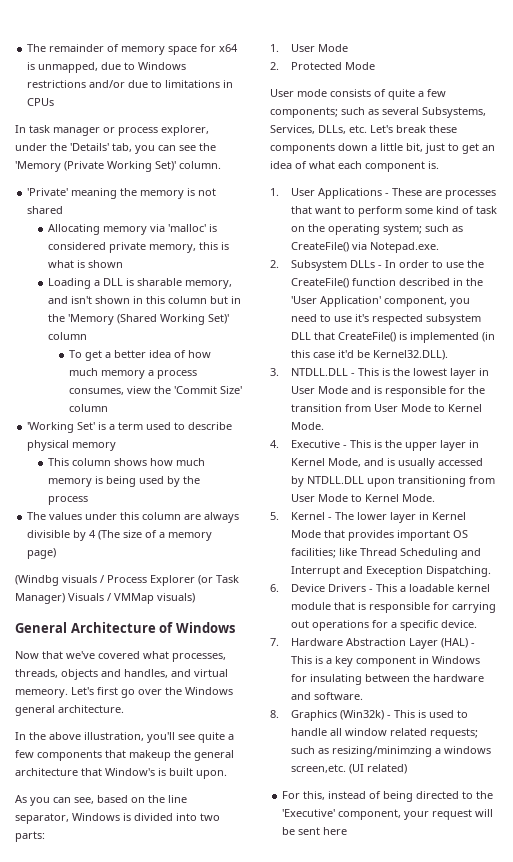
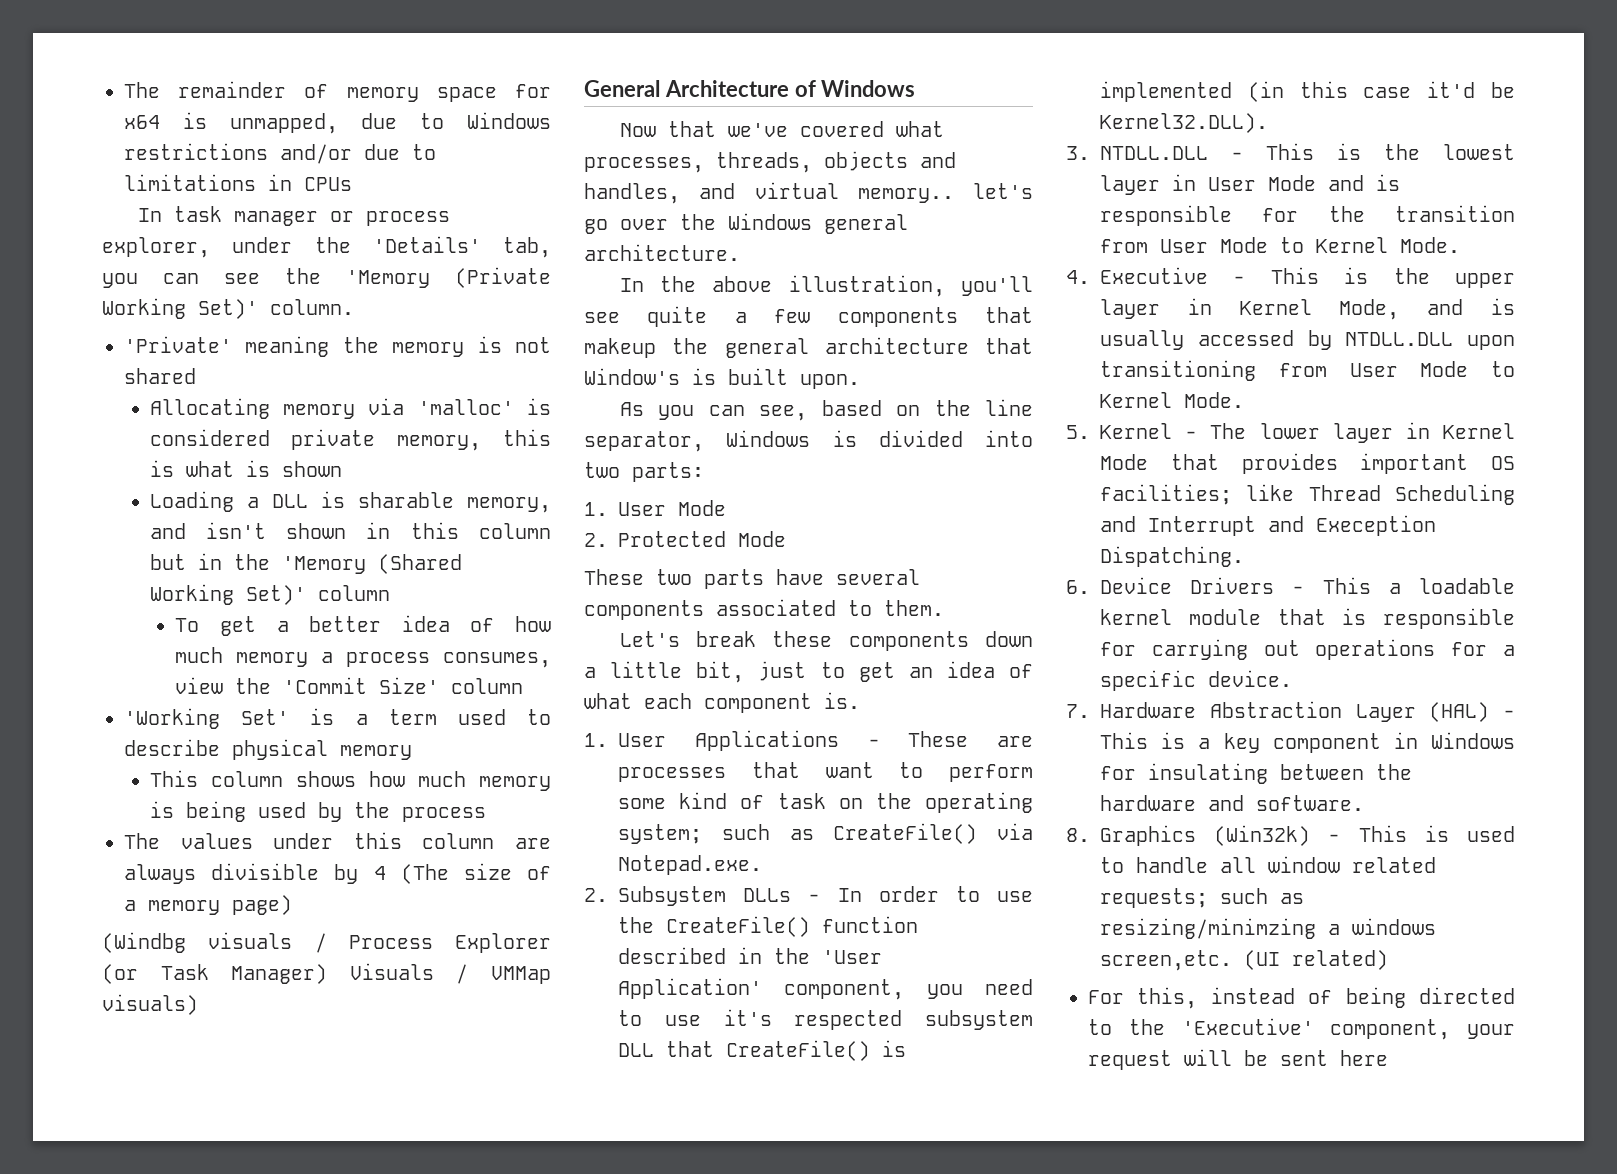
- Now that we've covered what processes, threads, objects and handles, and virtual memeory. Let's first go over the Windows general architecture.
+ Now that we've covered what processes, threads, objects and handles, and virtual memory.. let's go over the Windows general architecture.
- User mode consists of quite a few components; such as several Subsystems, Services, DLLs, etc. Let's break these components down a little bit, just to get an idea of what each component is.
+ These two parts have several components associated to them.
+ Let's break these components down a little bit, just to get an idea of what each component is.

